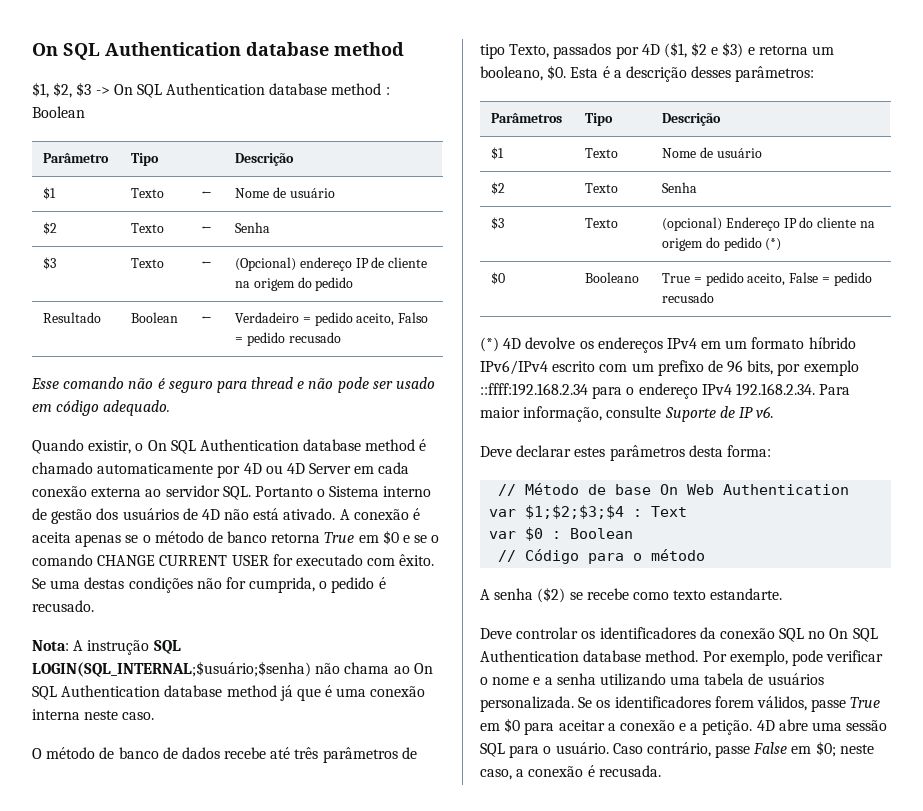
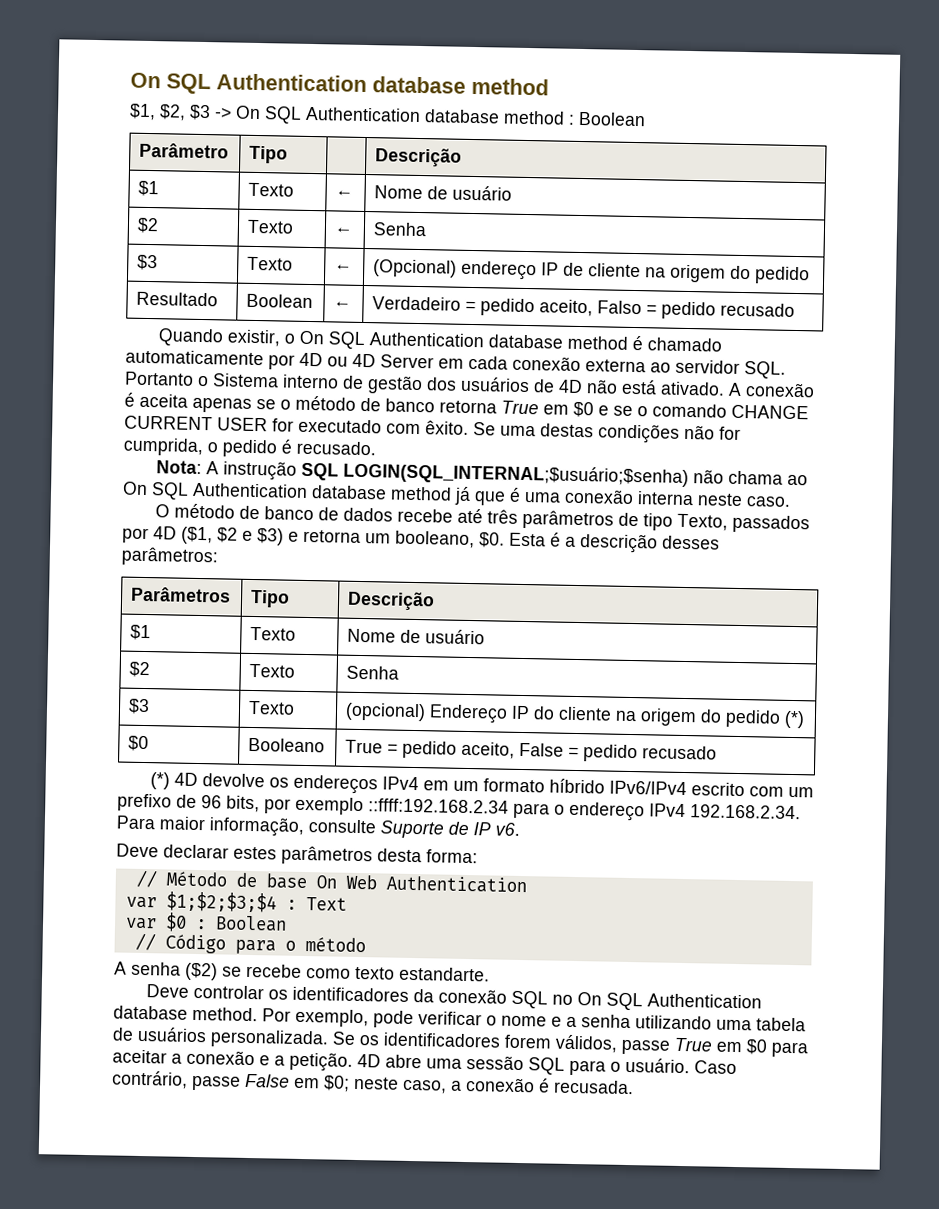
- Esse comando não é seguro para thread e não pode ser usado em código adequado.

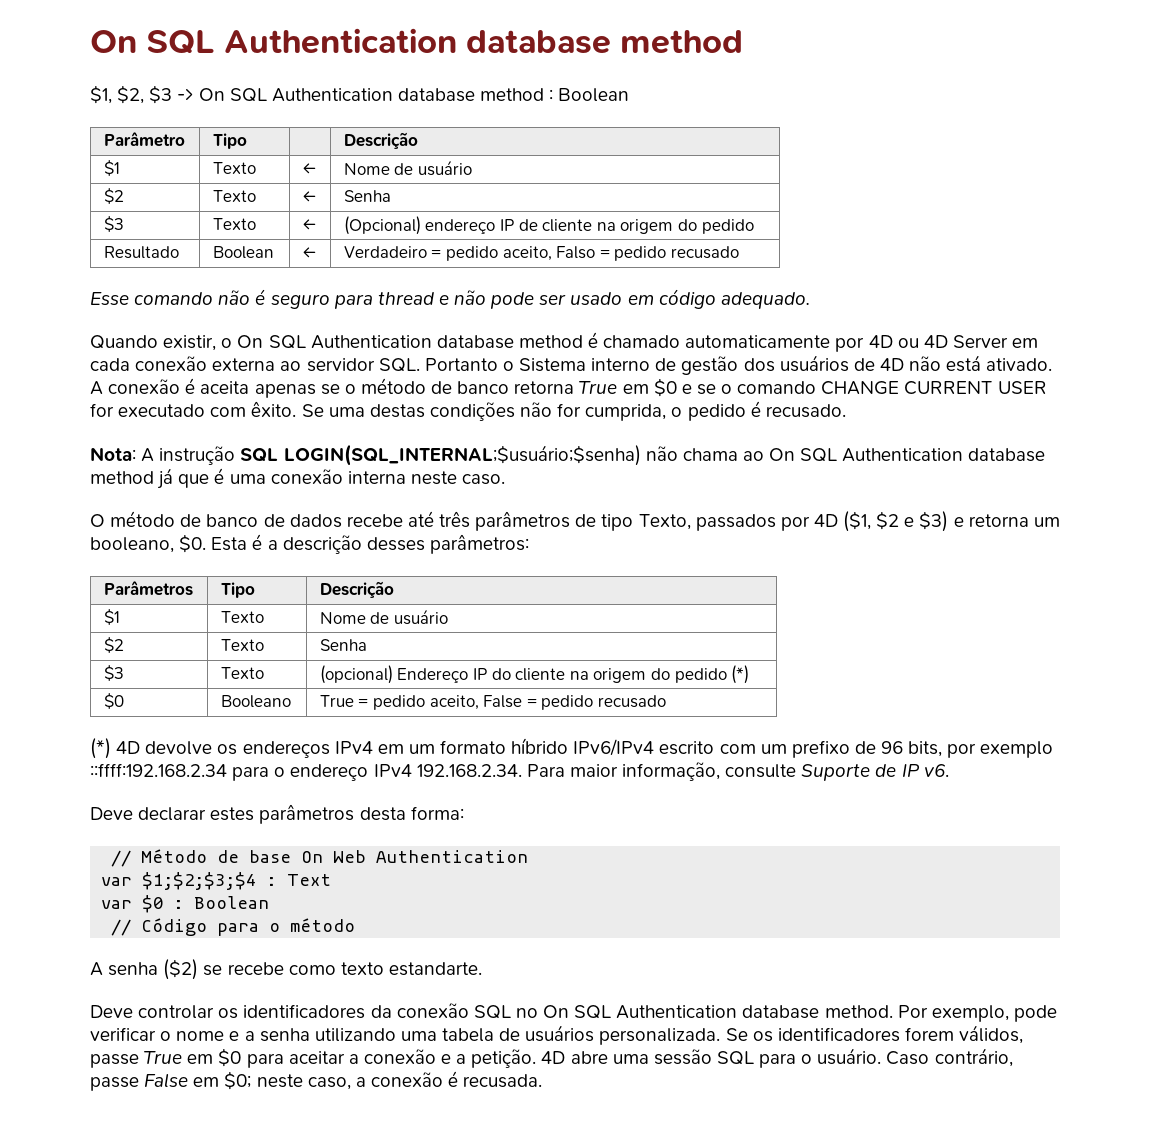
+ Esse comando não é seguro para thread e não pode ser usado em código adequado.

